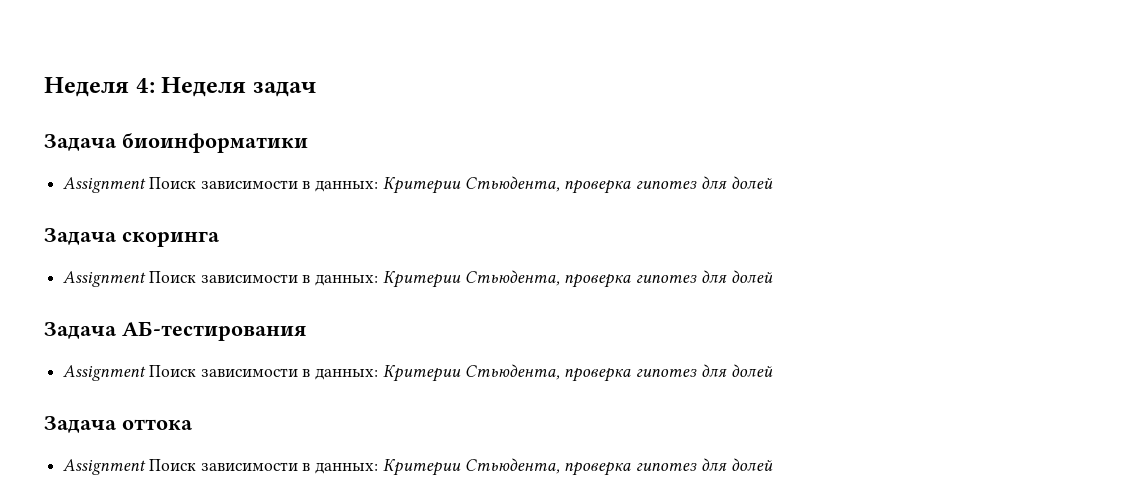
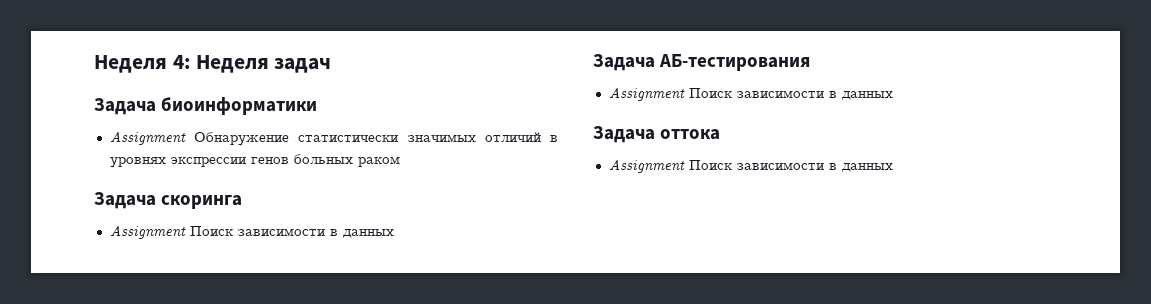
  Задача биоинформатики
- Assignment Поиск зависимости в данных: Критерии Стьюдента, проверка гипотез для долей
+ Assignment Обнаружение статистически значимых отличий в уровнях экспрессии генов больных раком
  Задача скоринга
- Assignment Поиск зависимости в данных: Критерии Стьюдента, проверка гипотез для долей
+ Assignment Поиск зависимости в данных
  Задача АБ-тестирования
- Assignment Поиск зависимости в данных: Критерии Стьюдента, проверка гипотез для долей
+ Assignment Поиск зависимости в данных
  Задача оттока
- Assignment Поиск зависимости в данных: Критерии Стьюдента, проверка гипотез для долей
+ Assignment Поиск зависимости в данных

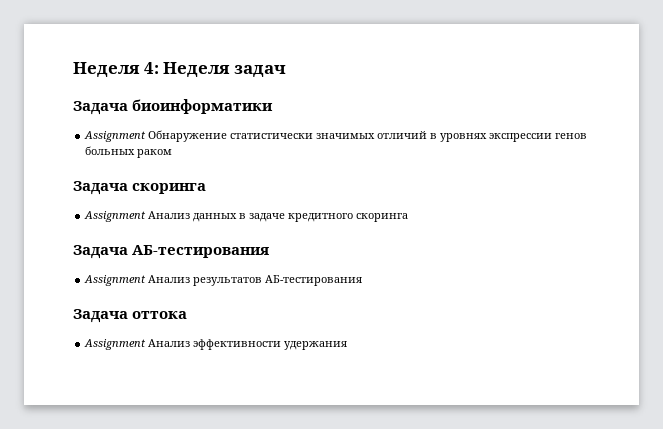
  Задача скоринга
- Assignment Поиск зависимости в данных
+ Assignment Анализ данных в задаче кредитного скоринга
  Задача АБ-тестирования
- Assignment Поиск зависимости в данных
+ Assignment Анализ результатов АБ-тестирования
  Задача оттока
- Assignment Поиск зависимости в данных
+ Assignment Анализ эффективности удержания

